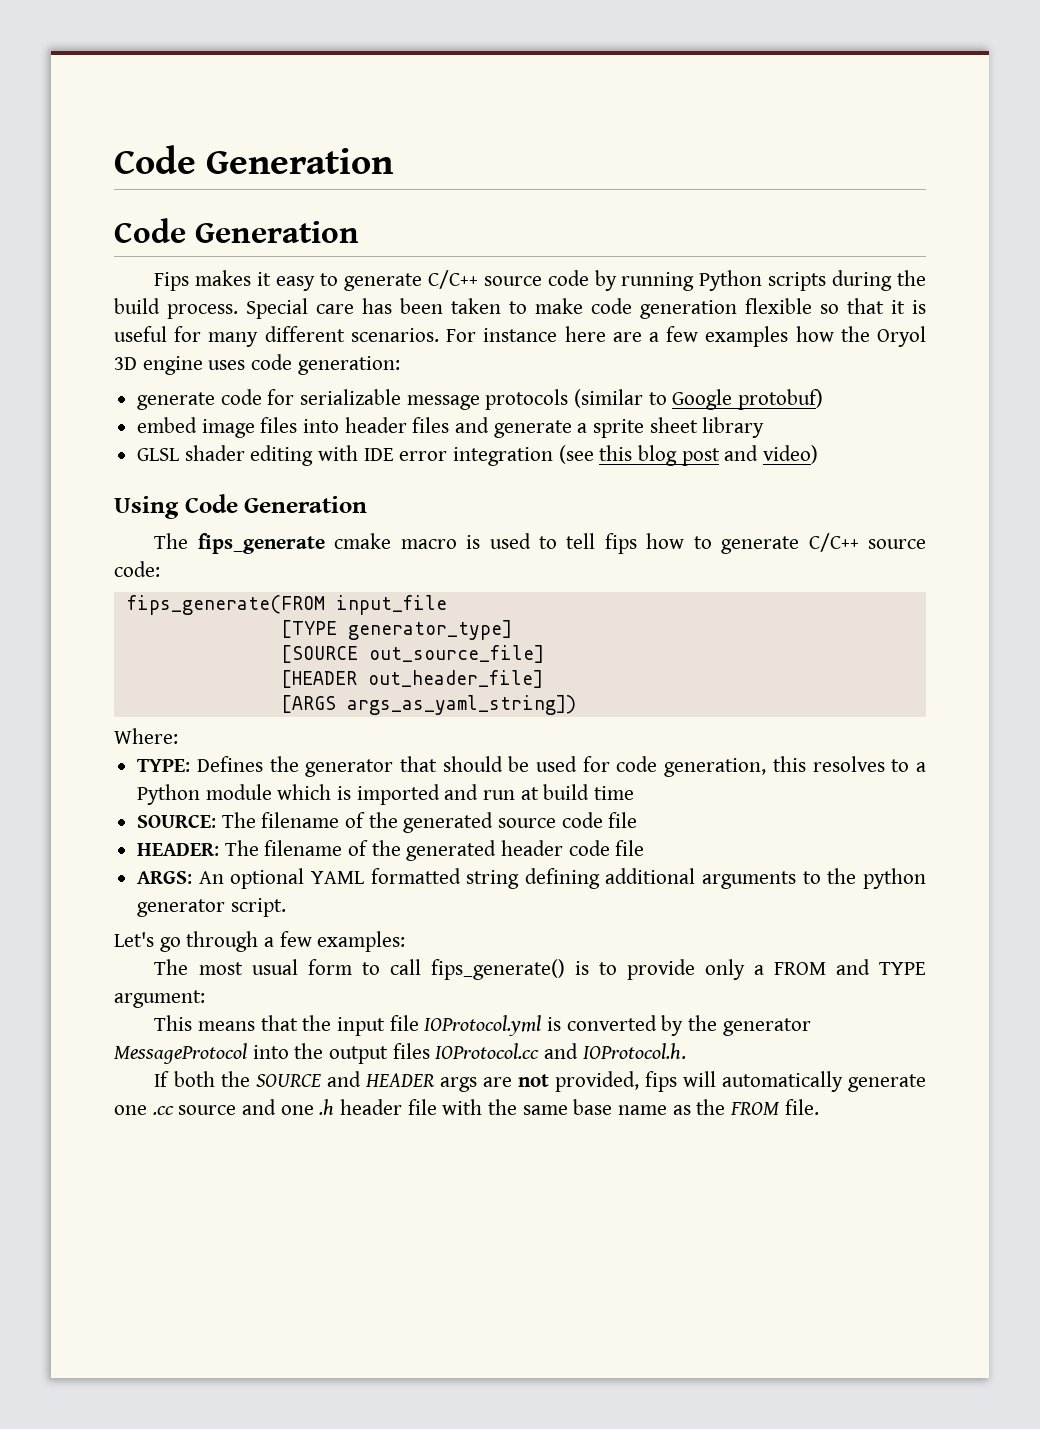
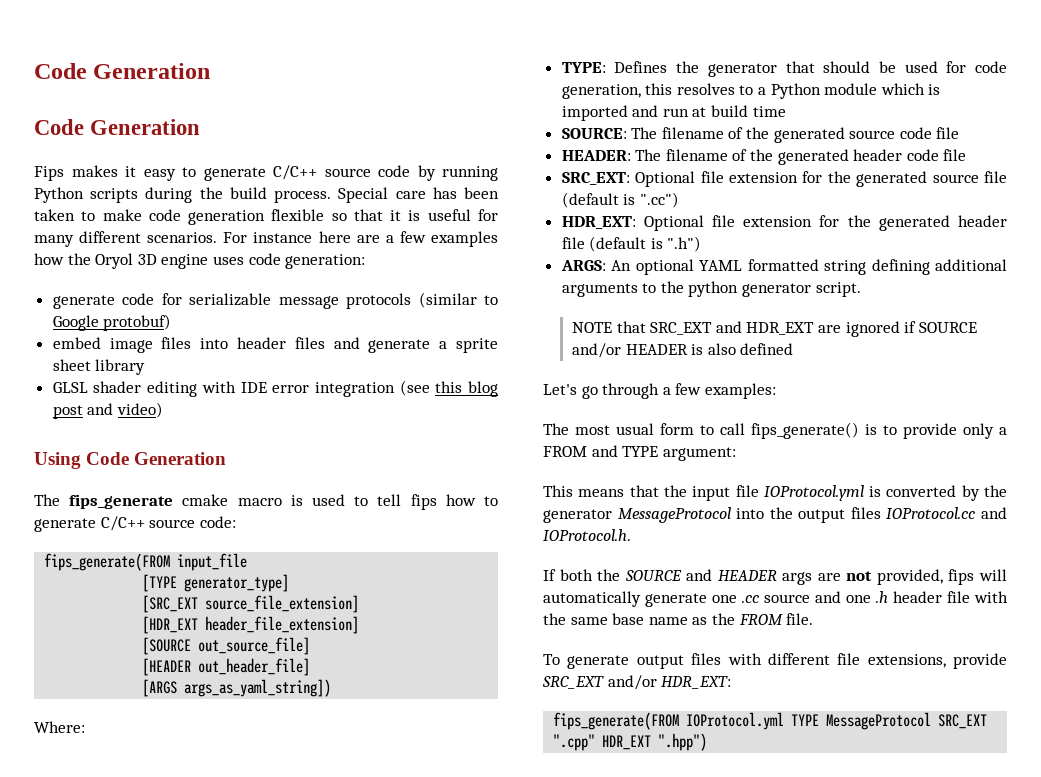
+ [SRC_EXT source_file_extension]
+ [HDR_EXT header_file_extension]
+ SRC_EXT: Optional file extension for the generated source file (default is ".cc")
+ HDR_EXT: Optional file extension for the generated header file (default is ".h")
+ NOTE that SRC_EXT and HDR_EXT are ignored if SOURCE and/or HEADER is also defined
+ To generate output files with different file extensions, provide SRC_EXT and/or HDR_EXT:
+ fips_generate(FROM IOProtocol.yml TYPE MessageProtocol SRC_EXT ".cpp" HDR_EXT ".hpp")

